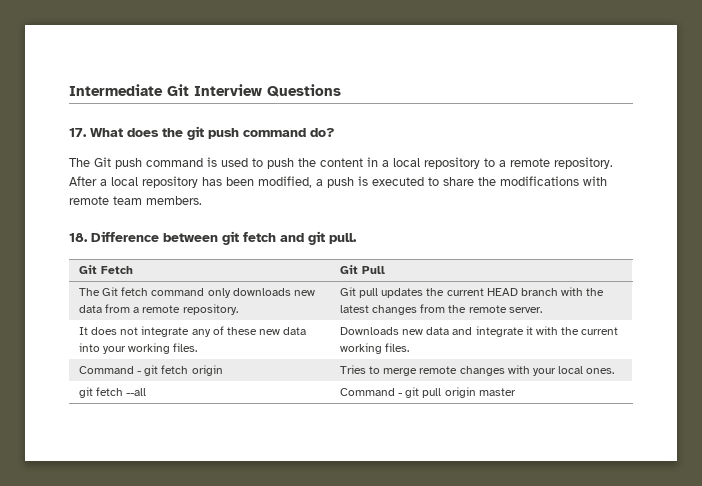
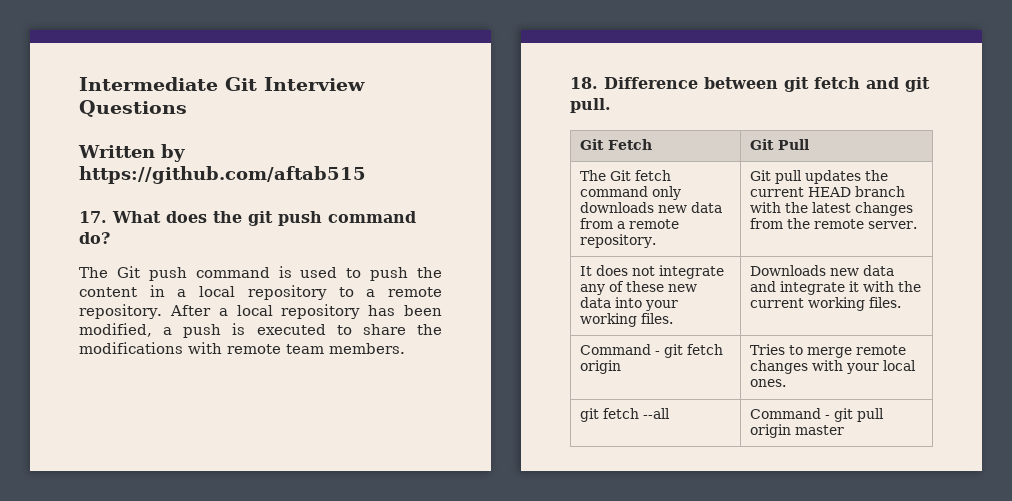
+ Written by https://github.com/aftab515

